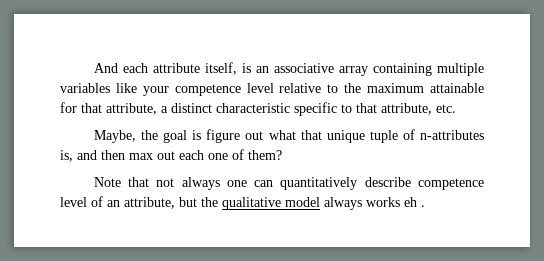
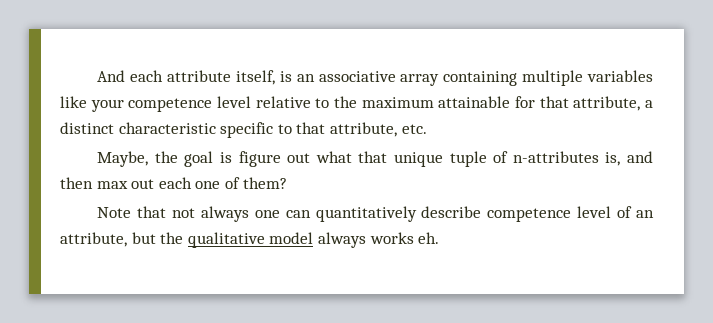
- Note that not always one can quantitatively describe competence level of an attribute, but the qualitative model always works eh .
+ Note that not always one can quantitatively describe competence level of an attribute, but the qualitative model always works eh.

